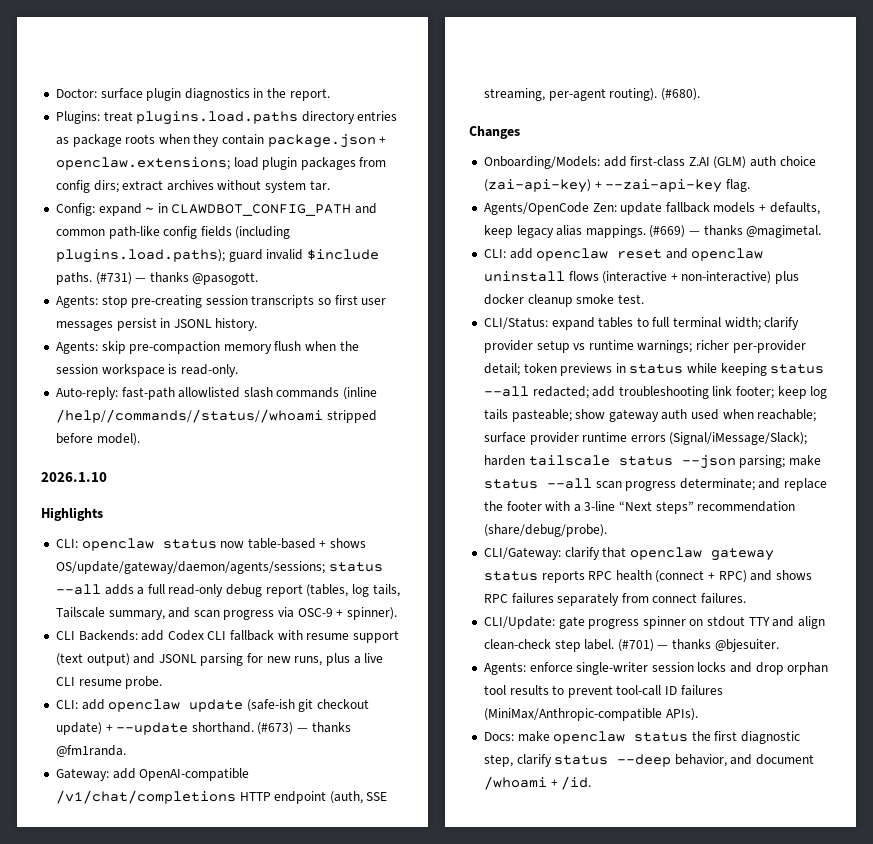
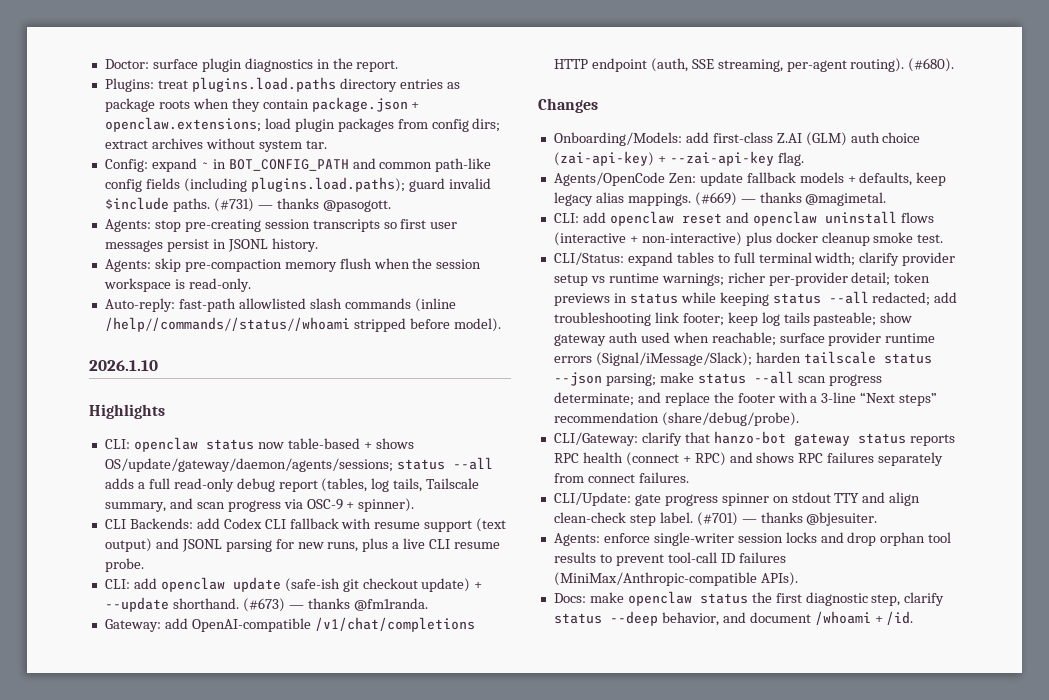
- Config: expand ~ in CLAWDBOT_CONFIG_PATH and common path-like config fields (including plugins.load.paths); guard invalid $include paths.
+ Config: expand ~ in BOT_CONFIG_PATH and common path-like config fields (including plugins.load.paths); guard invalid $include paths.
- CLI/Gateway: clarify that openclaw gateway status reports RPC health (connect + RPC) and shows RPC failures separately from connect failures.
+ CLI/Gateway: clarify that hanzo-bot gateway status reports RPC health (connect + RPC) and shows RPC failures separately from connect failures.

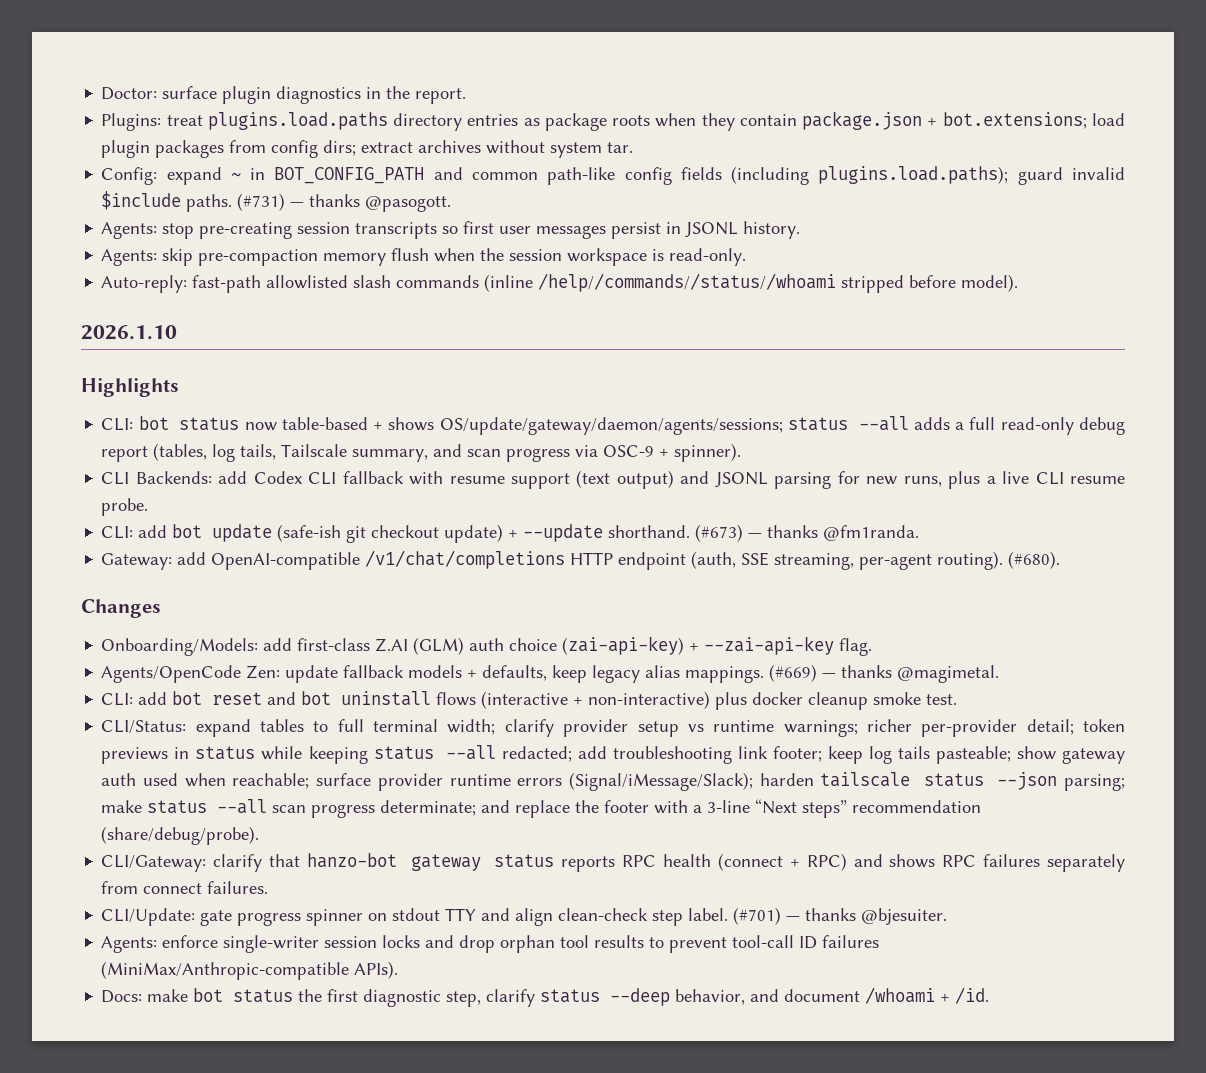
- Plugins: treat plugins.load.paths directory entries as package roots when they contain package.json + openclaw.extensions; load plugin packages from config dirs; extract archives without system tar.
+ Plugins: treat plugins.load.paths directory entries as package roots when they contain package.json + bot.extensions; load plugin packages from config dirs; extract archives without system tar.
- CLI: openclaw status now table-based + shows OS/update/gateway/daemon/agents/sessions; status --all adds a full read-only debug report (tables, log tails, Tailscale summary, and scan progress via OSC-9 + spinner).
+ CLI: bot status now table-based + shows OS/update/gateway/daemon/agents/sessions; status --all adds a full read-only debug report (tables, log tails, Tailscale summary, and scan progress via OSC-9 + spinner).
- CLI: add openclaw update (safe-ish git checkout update) + --update shorthand.
+ CLI: add bot update (safe-ish git checkout update) + --update shorthand.
- CLI: add openclaw reset and openclaw uninstall flows (interactive + non-interactive) plus docker cleanup smoke test.
+ CLI: add bot reset and bot uninstall flows (interactive + non-interactive) plus docker cleanup smoke test.
- Docs: make openclaw status the first diagnostic step, clarify status --deep behavior, and document /whoami + /id.
+ Docs: make bot status the first diagnostic step, clarify status --deep behavior, and document /whoami + /id.

